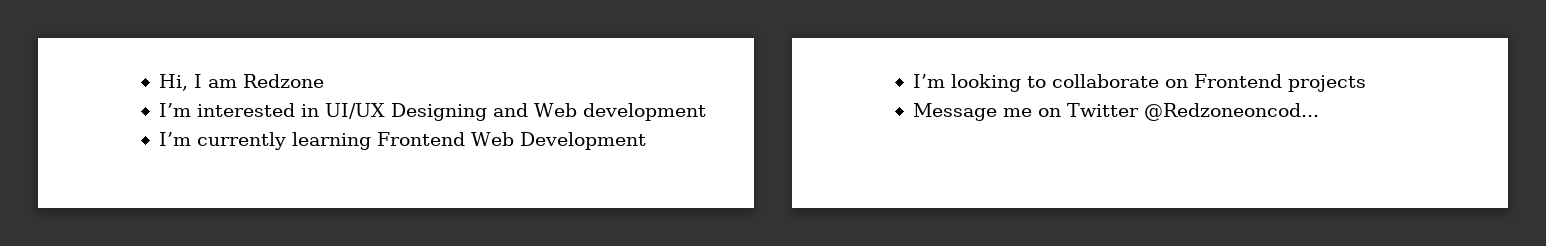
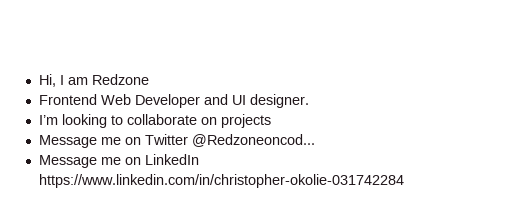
- I’m interested in UI/UX Designing and Web development
- I’m currently learning Frontend Web Development
+ Frontend Web Developer and UI designer.
- I’m looking to collaborate on Frontend projects
+ I’m looking to collaborate on projects
+ Message me on LinkedIn https://www.linkedin.com/in/christopher-okolie-031742284

